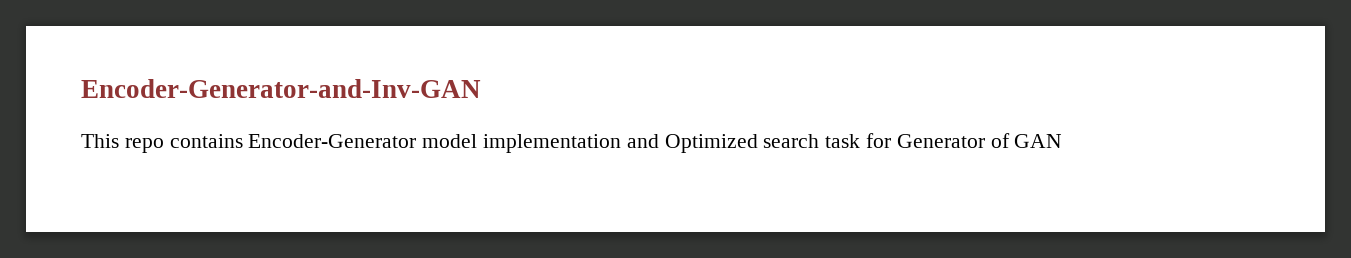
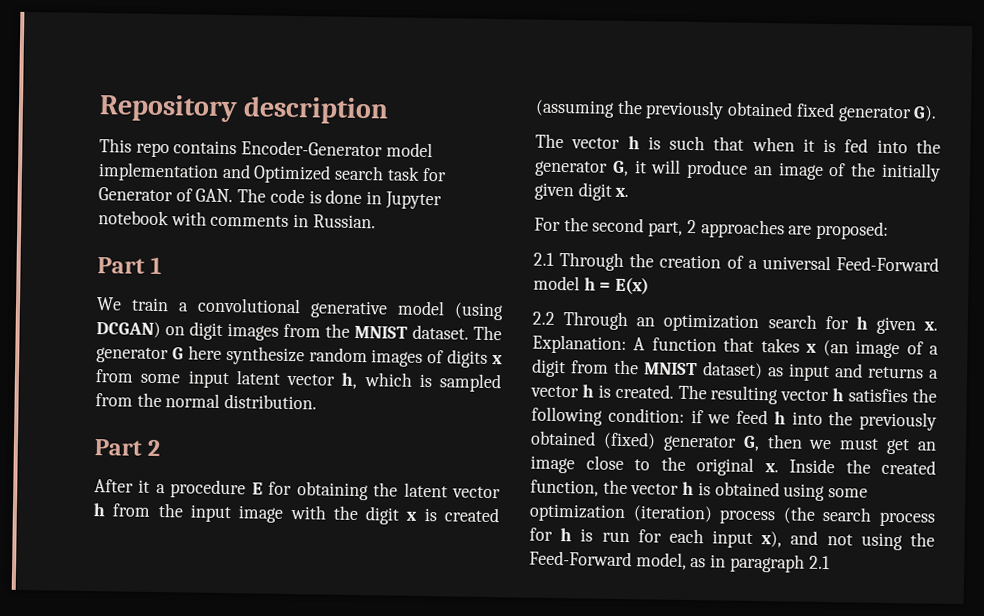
- Encoder-Generator-and-Inv-GAN
+ Repository description
- This repo contains Encoder-Generator model implementation and Optimized search task for Generator of GAN
+ This repo contains Encoder-Generator model implementation and Optimized search task for Generator of GAN. The code is done in Jupyter notebook with comments in Russian.
+ Part 1
+ We train a convolutional generative model (using DCGAN) on digit images from the MNIST dataset. The generator G here synthesize random images of digits x from some input latent vector h, which is sampled from the normal distribution.
+ Part 2
+ After it a procedure E for obtaining the latent vector h from the input image with the digit x is created (assuming the previously obtained fixed generator G).
+ The vector h is such that when it is fed into the generator G, it will produce an image of the initially given digit x.
+ For the second part, 2 approaches are proposed:
+ 2.1 Through the creation of a universal Feed-Forward model h = E(x)
+ 2.2 Through an optimization search for h given x. Explanation: A function that takes x (an image of a digit from the MNIST dataset) as input and returns a vector h is created. The resulting vector h satisfies the following condition: if we feed h into the previously obtained (fixed) generator G, then we must get an image close to the original x. Inside the created function, the vector h is obtained using some optimization (iteration) process (the search process for h is run for each input x), and not using the Feed-Forward model, as in paragraph 2.1

